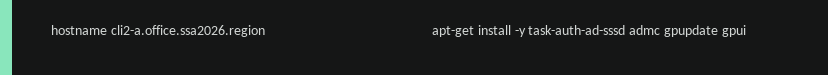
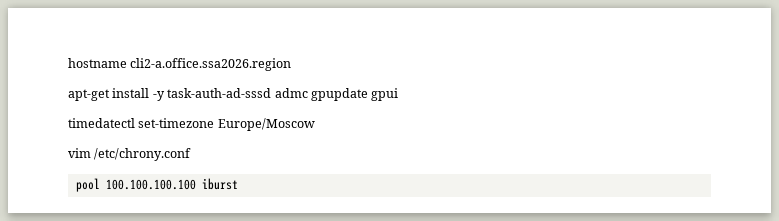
+ timedatectl set-timezone Europe/Moscow
+ vim /etc/chrony.conf
+ pool 100.100.100.100 iburst

